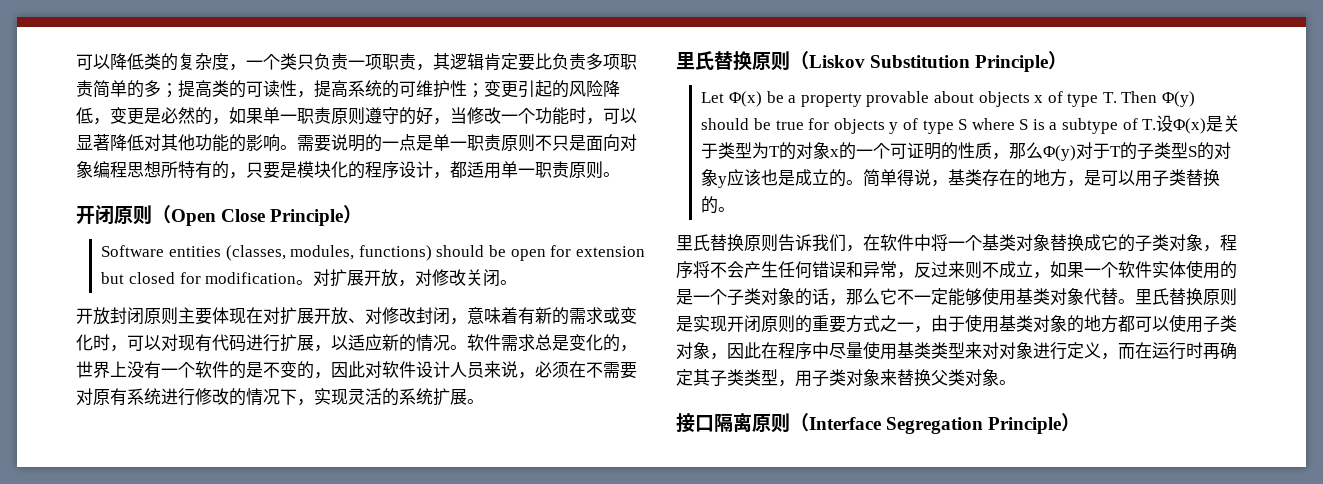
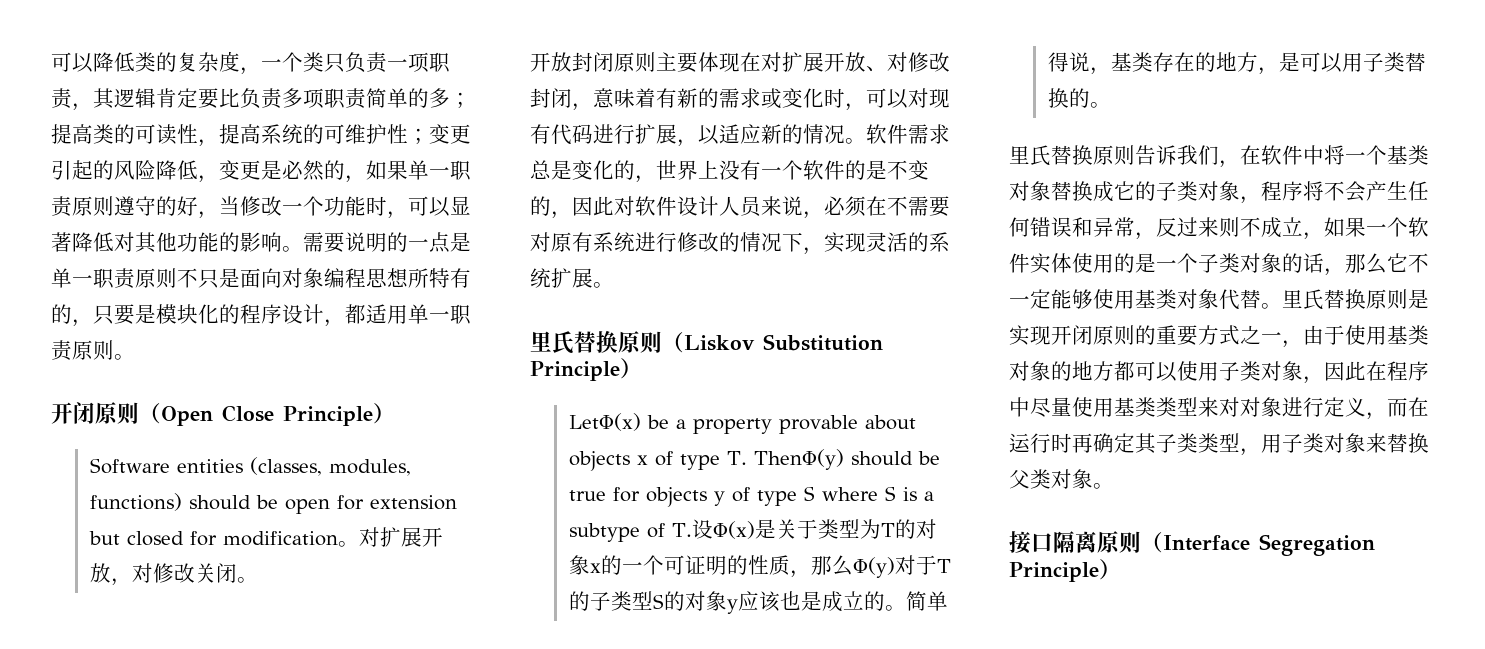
- Let Φ(x) be a property provable about objects x of type T. Then Φ(y) should be true for objects y of type S where S is a subtype of T.设Φ(x)是关于类型为T的对象x的一个可证明的性质，那么Φ(y)对于T的子类型S的对象y应该也是成立的。
+ LetΦ(x) be a property provable about objects x of type T. ThenΦ(y) should be true for objects y of type S where S is a subtype of T.设Φ(x)是关于类型为T的对象x的一个可证明的性质，那么Φ(y)对于T的子类型S的对象y应该也是成立的。

